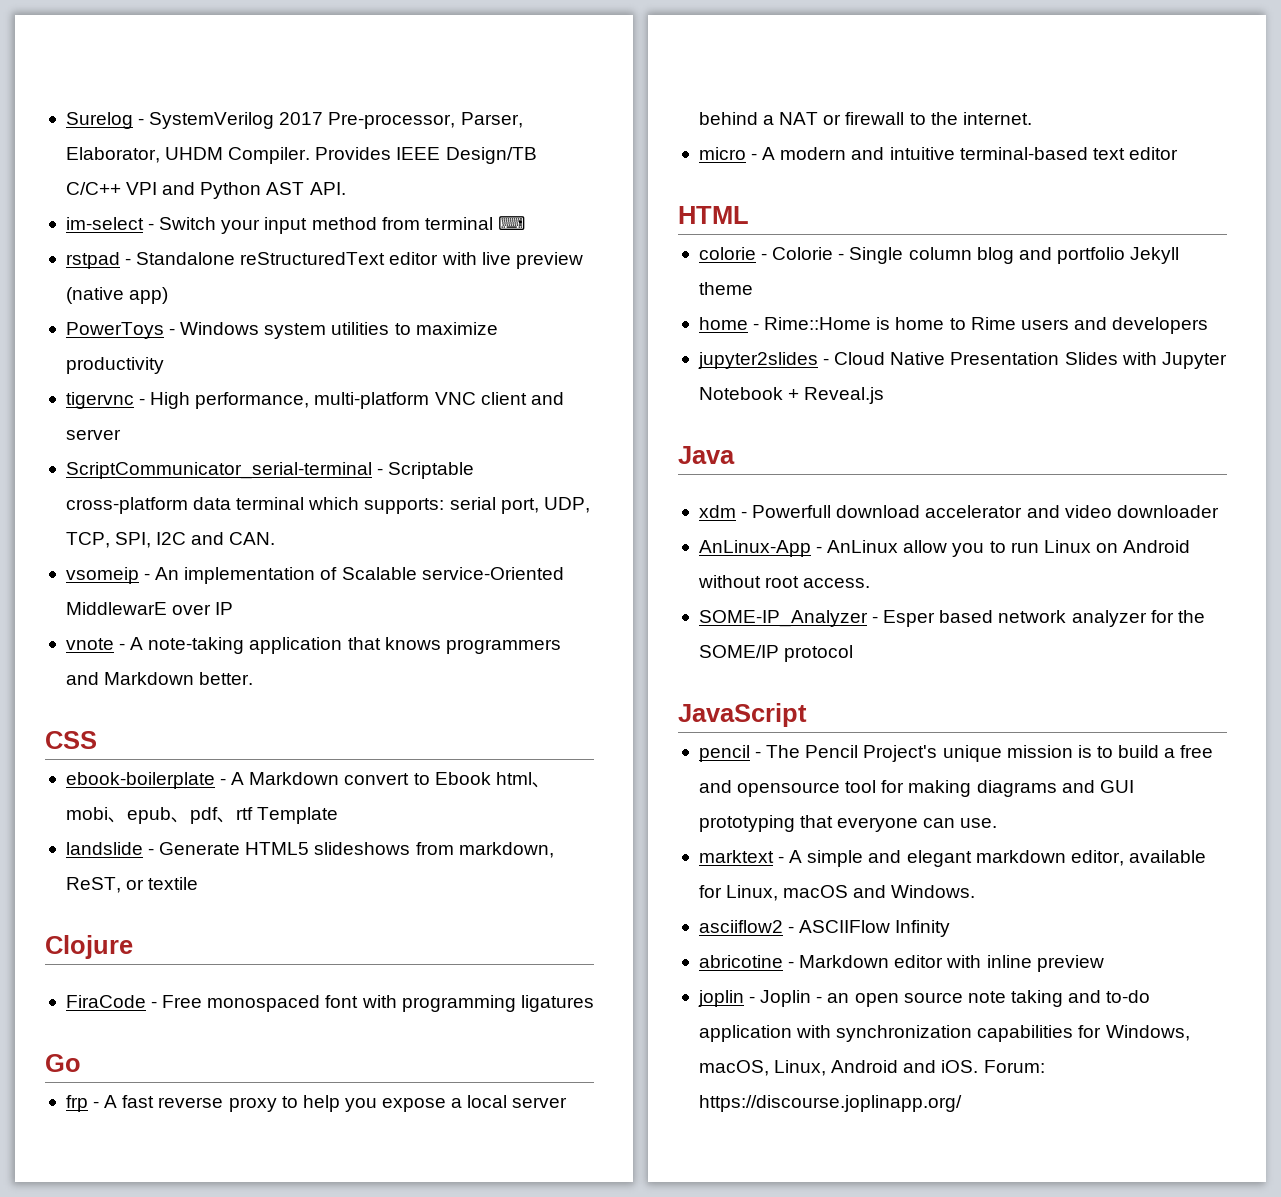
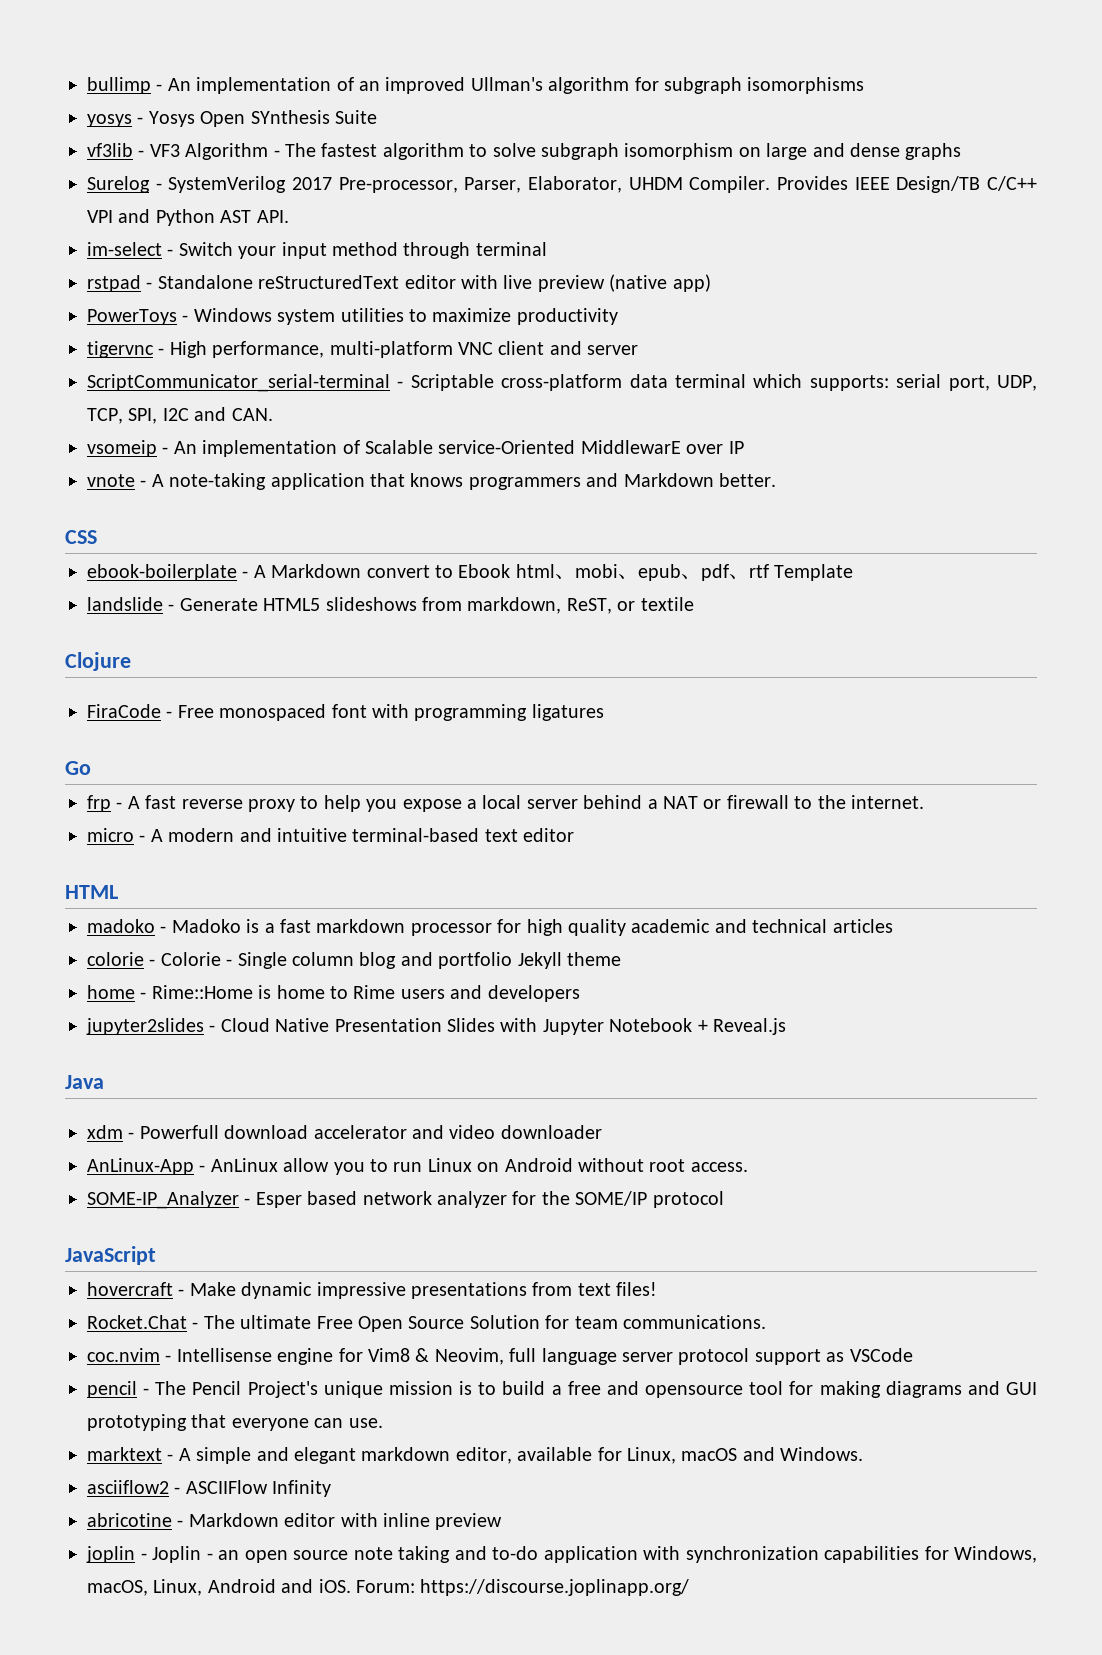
+ bullimp - An implementation of an improved Ullman's algorithm for subgraph isomorphisms
+ yosys - Yosys Open SYnthesis Suite
+ vf3lib - VF3 Algorithm - The fastest algorithm to solve subgraph isomorphism on large and dense graphs
- im-select - Switch your input method from terminal ⌨
+ im-select - Switch your input method through terminal
+ madoko - Madoko is a fast markdown processor for high quality academic and technical articles
+ hovercraft - Make dynamic impressive presentations from text files!
+ Rocket.Chat - The ultimate Free Open Source Solution for team communications.
+ coc.nvim - Intellisense engine for Vim8 & Neovim, full language server protocol support as VSCode

